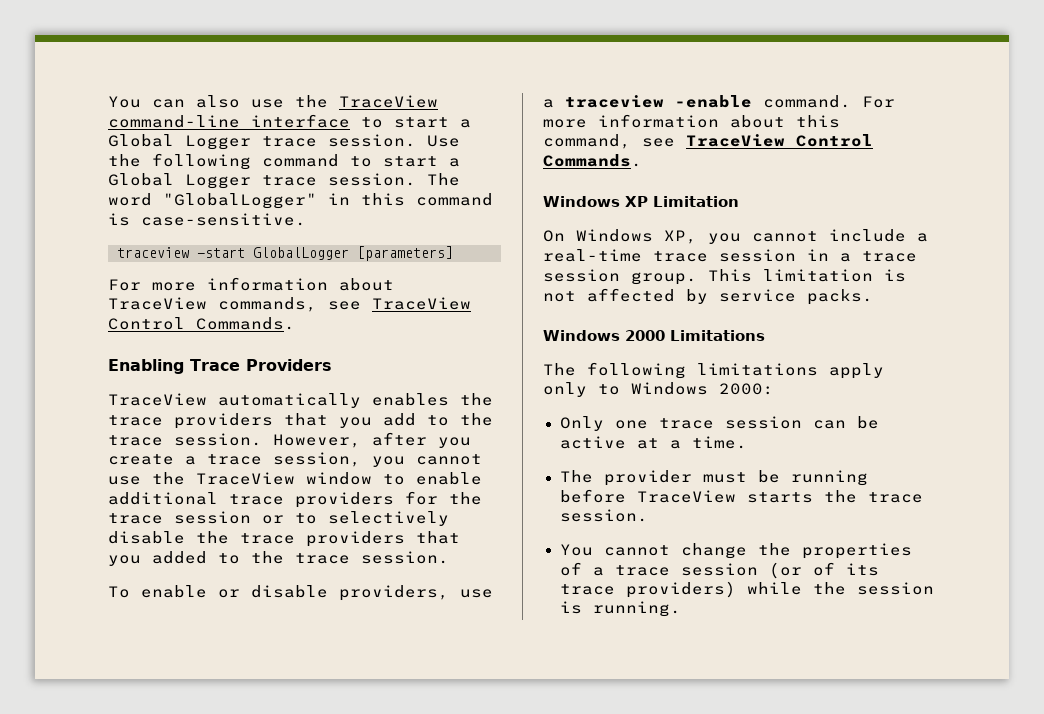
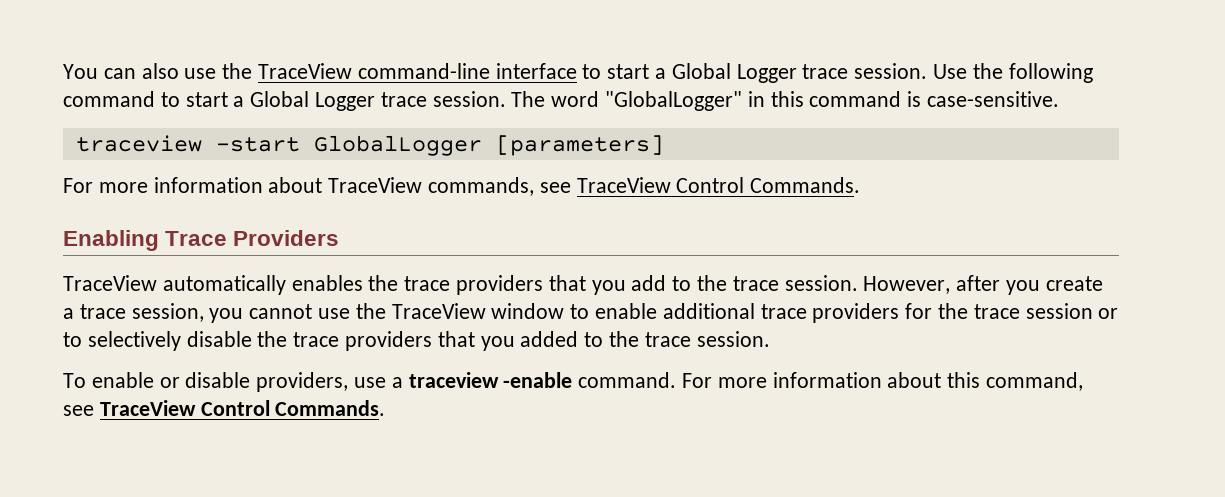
- Windows XP Limitation
- On Windows XP, you cannot include a real-time trace session in a trace session group. This limitation is not affected by service packs.
- Windows 2000 Limitations
- The following limitations apply only to Windows 2000:
- Only one trace session can be active at a time.
- The provider must be running before TraceView starts the trace session.
- You cannot change the properties of a trace session (or of its trace providers) while the session is running.

